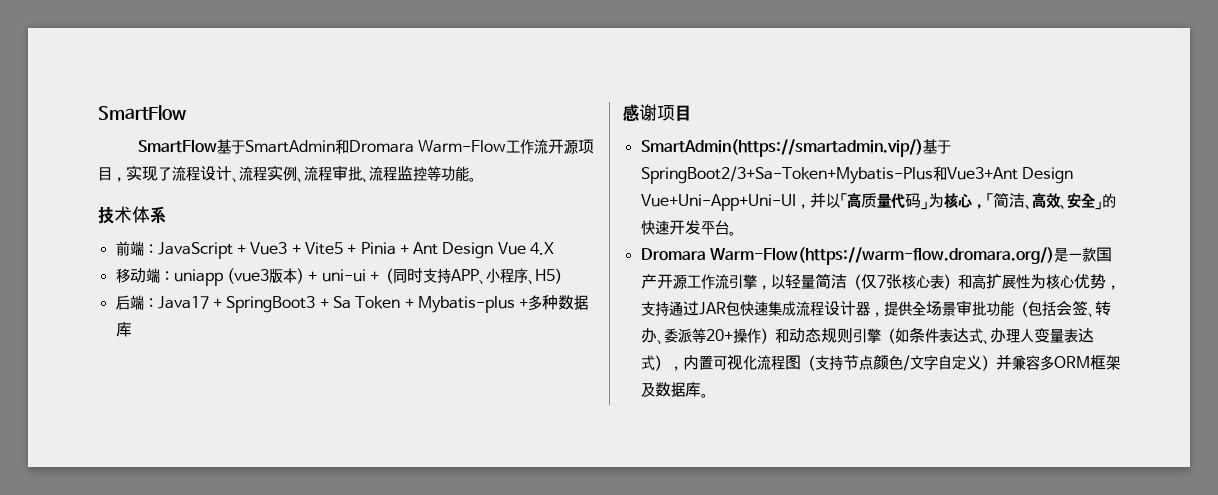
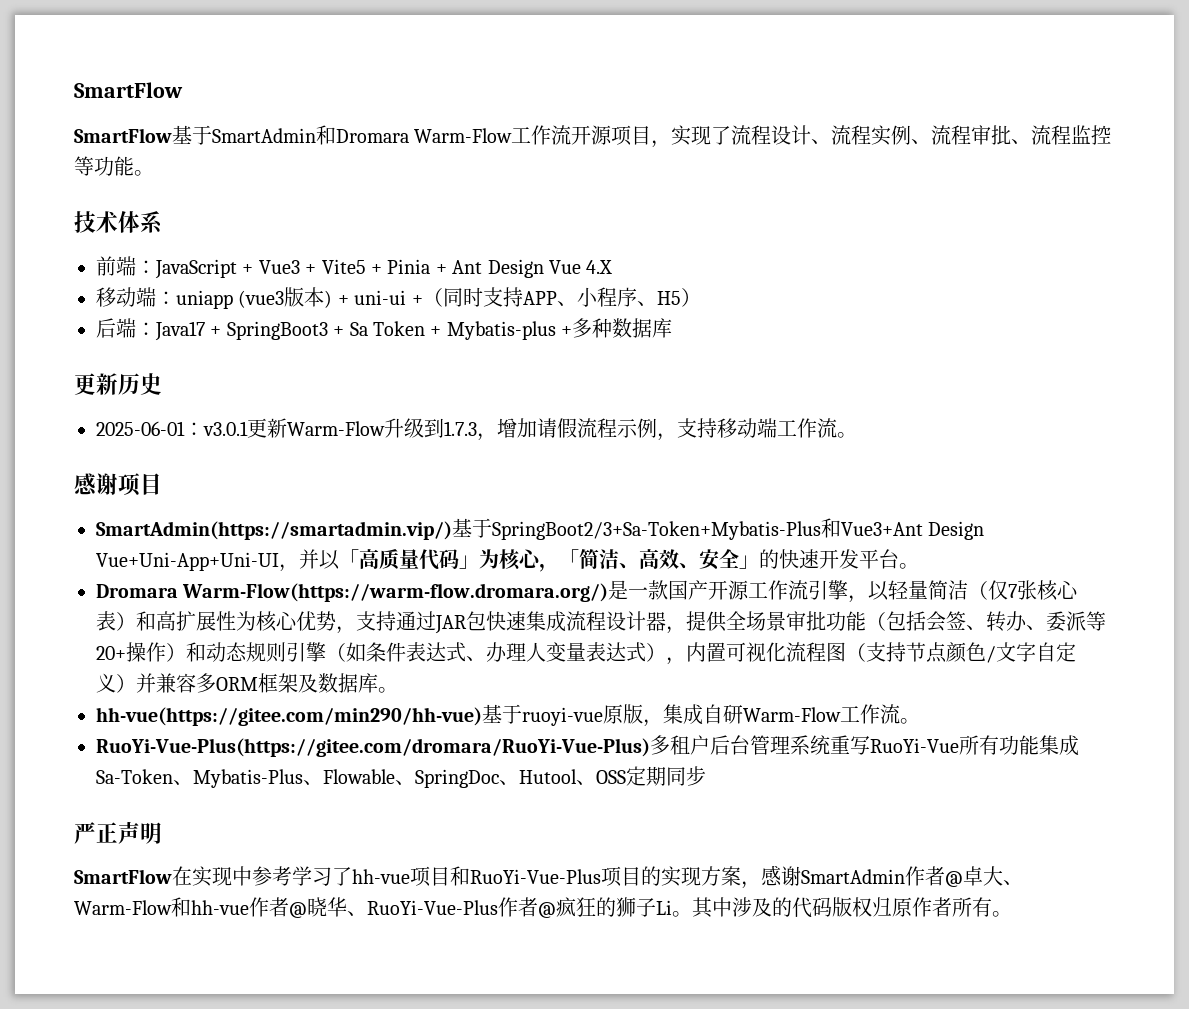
+ 更新历史
+ 2025-06-01：v3.0.1更新Warm-Flow升级到1.7.3，增加请假流程示例，支持移动端工作流。
+ hh-vue(https://gitee.com/min290/hh-vue)基于ruoyi-vue原版，集成自研Warm-Flow工作流。
+ RuoYi-Vue-Plus(https://gitee.com/dromara/RuoYi-Vue-Plus)多租户后台管理系统重写RuoYi-Vue所有功能集成Sa-Token、Mybatis-Plus、Flowable、SpringDoc、Hutool、OSS定期同步
+ 严正声明
+ SmartFlow在实现中参考学习了hh-vue项目和RuoYi-Vue-Plus项目的实现方案，感谢SmartAdmin作者@卓大、Warm-Flow和hh-vue作者@晓华、RuoYi-Vue-Plus作者@疯狂的狮子Li。其中涉及的代码版权归原作者所有。

